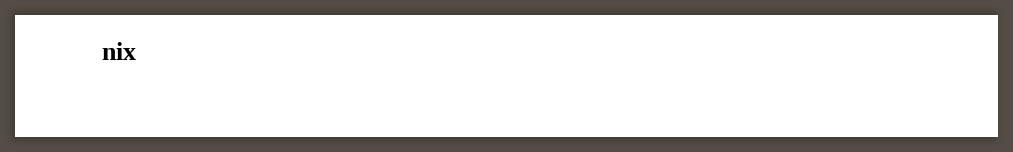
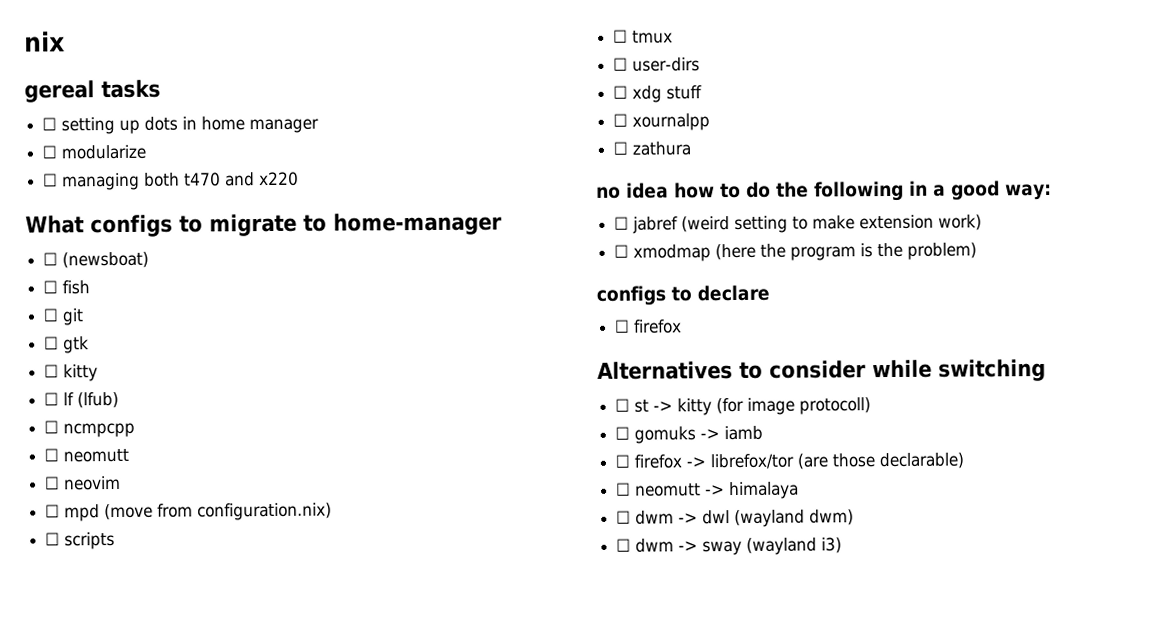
+ gereal tasks
+ ☐ setting up dots in home manager
+ ☐ modularize
+ ☐ managing both t470 and x220
+ What configs to migrate to home-manager
+ ☐ (newsboat)
+ ☐ fish
+ ☐ git
+ ☐ gtk
+ ☐ kitty
+ ☐ lf (lfub)
+ ☐ ncmpcpp
+ ☐ neomutt
+ ☐ neovim
+ ☐ mpd (move from configuration.nix)
+ ☐ scripts
+ ☐ tmux
+ ☐ user-dirs
+ ☐ xdg stuff
+ ☐ xournalpp
+ ☐ zathura
+ no idea how to do the following in a good way:
+ ☐ jabref (weird setting to make extension work)
+ ☐ xmodmap (here the program is the problem)
+ configs to declare
+ ☐ firefox
+ Alternatives to consider while switching
+ ☐ st -> kitty (for image protocoll)
+ ☐ gomuks -> iamb
+ ☐ firefox -> librefox/tor (are those declarable)
+ ☐ neomutt -> himalaya
+ ☐ dwm -> dwl (wayland dwm)
+ ☐ dwm -> sway (wayland i3)

